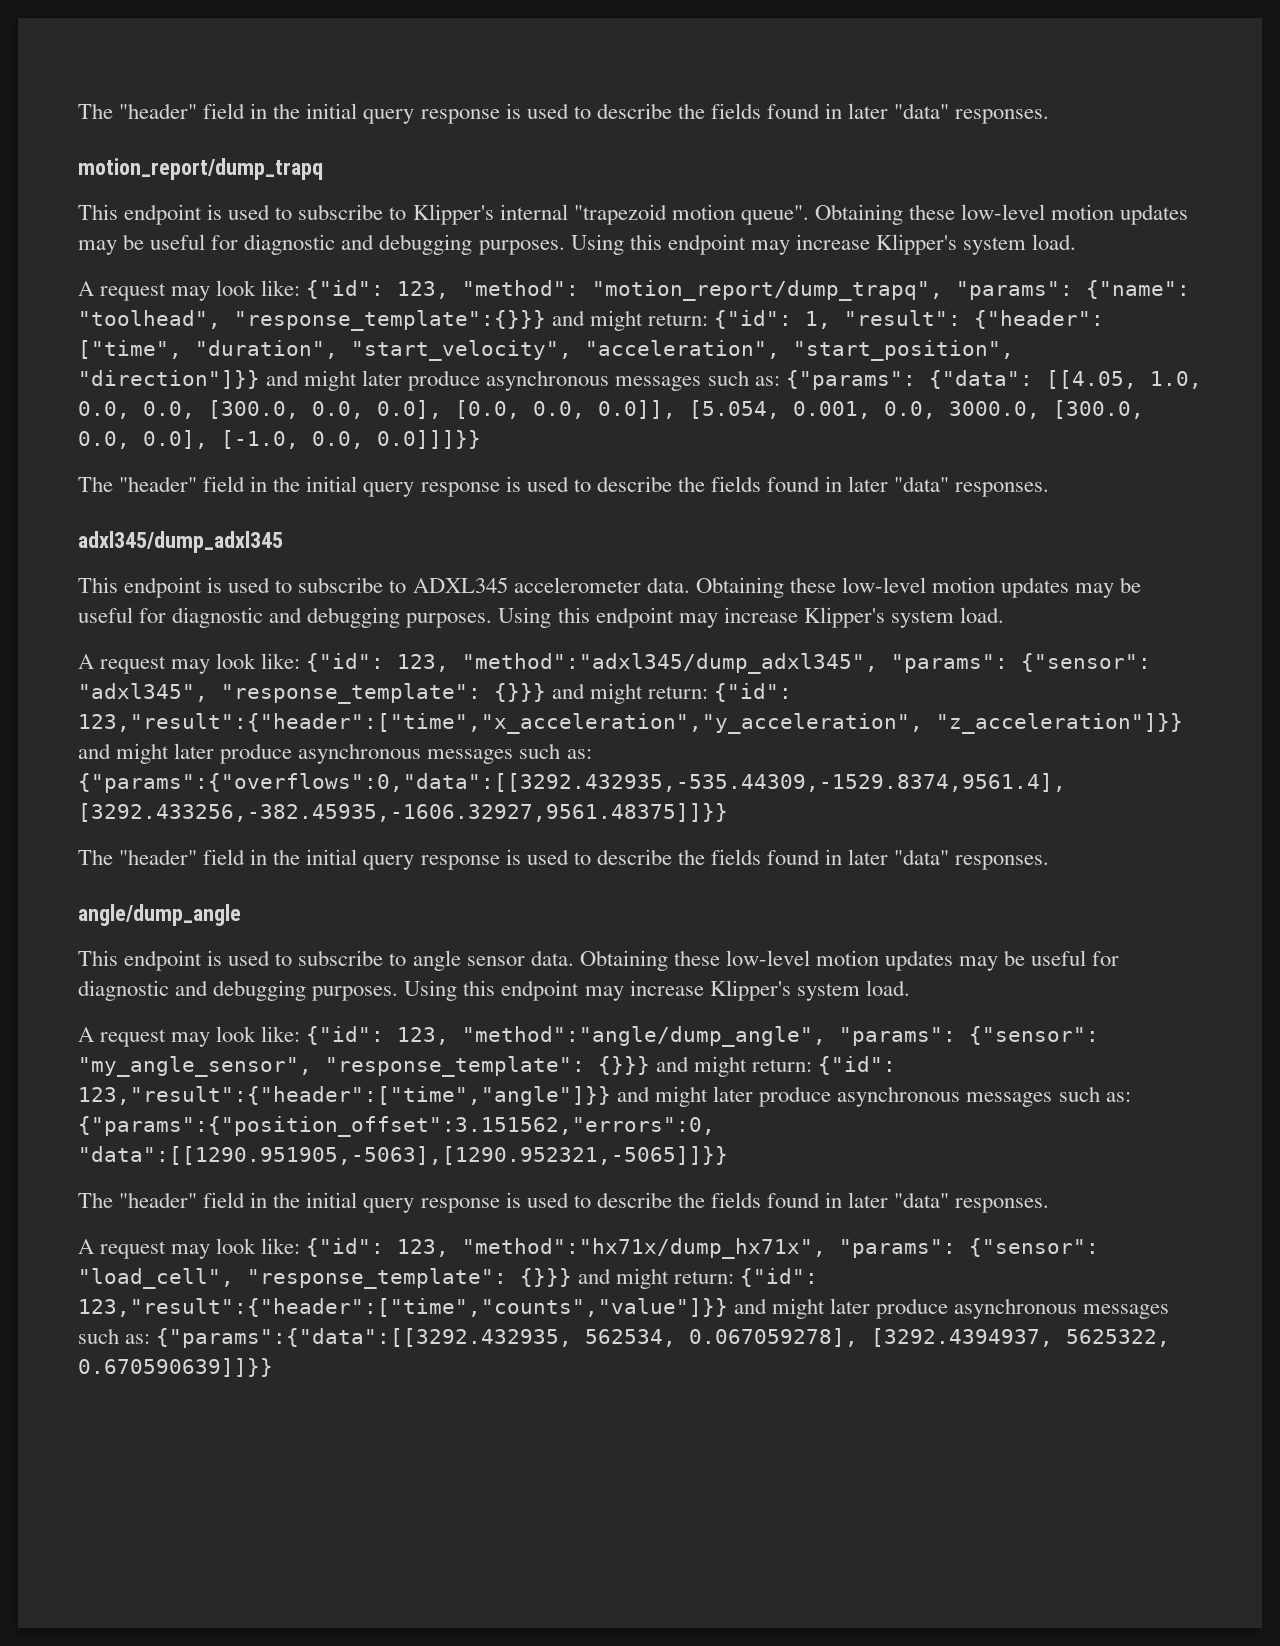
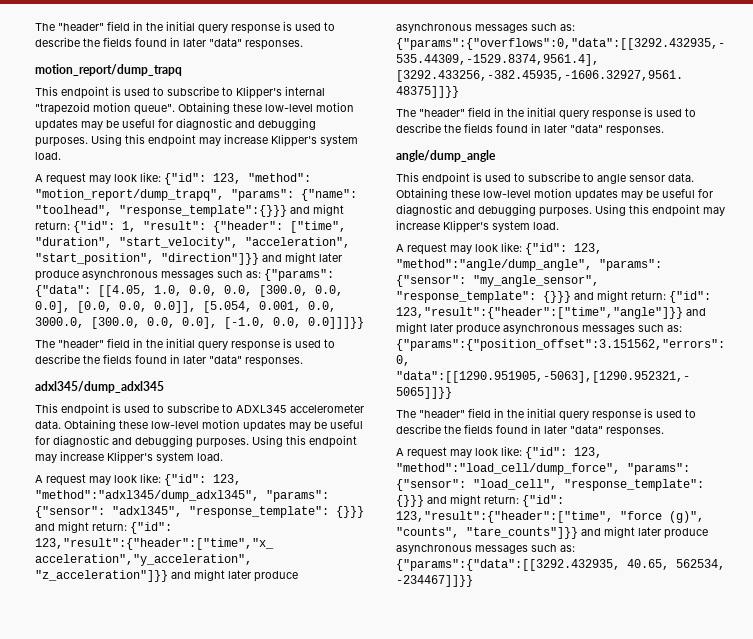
- A request may look like: {"id": 123, "method":"hx71x/dump_hx71x", "params": {"sensor": "load_cell", "response_template": {}}} and might return: {"id": 123,"result":{"header":["time","counts","value"]}} and might later produce asynchronous messages such as: {"params":{"data":[[3292.432935, 562534, 0.067059278], [3292.4394937, 5625322, 0.670590639]]}}
+ A request may look like: {"id": 123, "method":"load_cell/dump_force", "params": {"sensor": "load_cell", "response_template": {}}} and might return: {"id": 123,"result":{"header":["time", "force (g)", "counts", "tare_counts"]}} and might later produce asynchronous messages such as: {"params":{"data":[[3292.432935, 40.65, 562534, -234467]]}}

